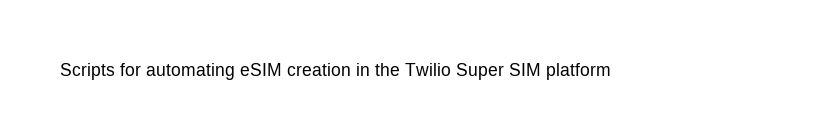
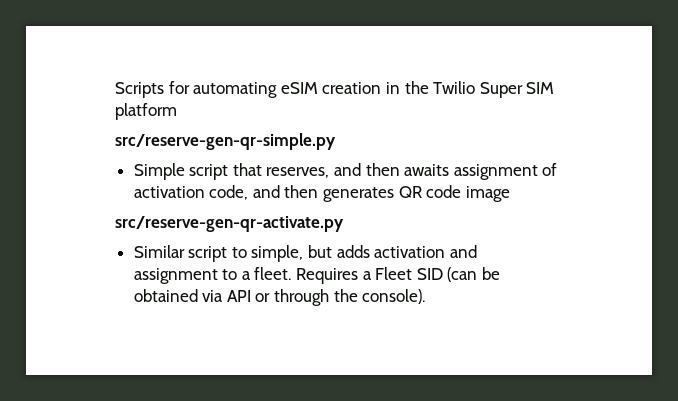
+ src/reserve-gen-qr-simple.py
+ Simple script that reserves, and then awaits assignment of activation code, and then generates QR code image
+ src/reserve-gen-qr-activate.py
+ Similar script to simple, but adds activation and assignment to a fleet. Requires a Fleet SID (can be obtained via API or through the console).

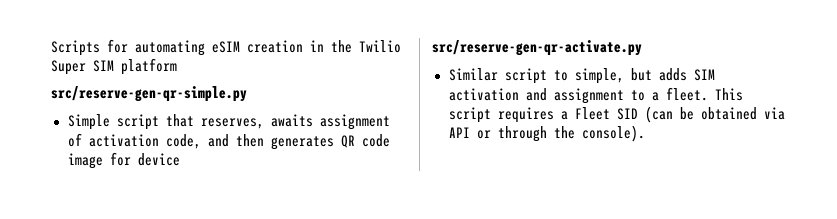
- Simple script that reserves, and then awaits assignment of activation code, and then generates QR code image
+ Simple script that reserves, awaits assignment of activation code, and then generates QR code image for device
- Similar script to simple, but adds activation and assignment to a fleet.
+ Similar script to simple, but adds SIM activation and assignment to a fleet.
- Requires a Fleet SID (can be obtained via API or through the console).
+ This script requires a Fleet SID (can be obtained via API or through the console).

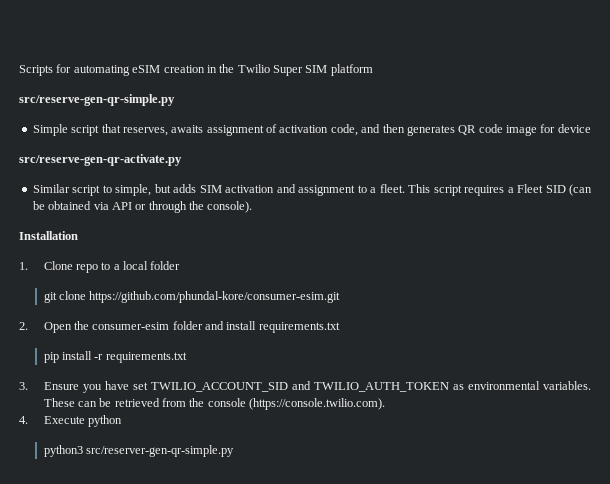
+ Installation
+ 1. Clone repo to a local folder
+ git clone https://github.com/phundal-kore/consumer-esim.git
+ 2. Open the consumer-esim folder and install requirements.txt
+ pip install -r requirements.txt
+ 3. Ensure you have set TWILIO_ACCOUNT_SID and TWILIO_AUTH_TOKEN as environmental variables. These can be retrieved from the console (https://console.twilio.com).
+ 4. Execute python
+ python3 src/reserver-gen-qr-simple.py

